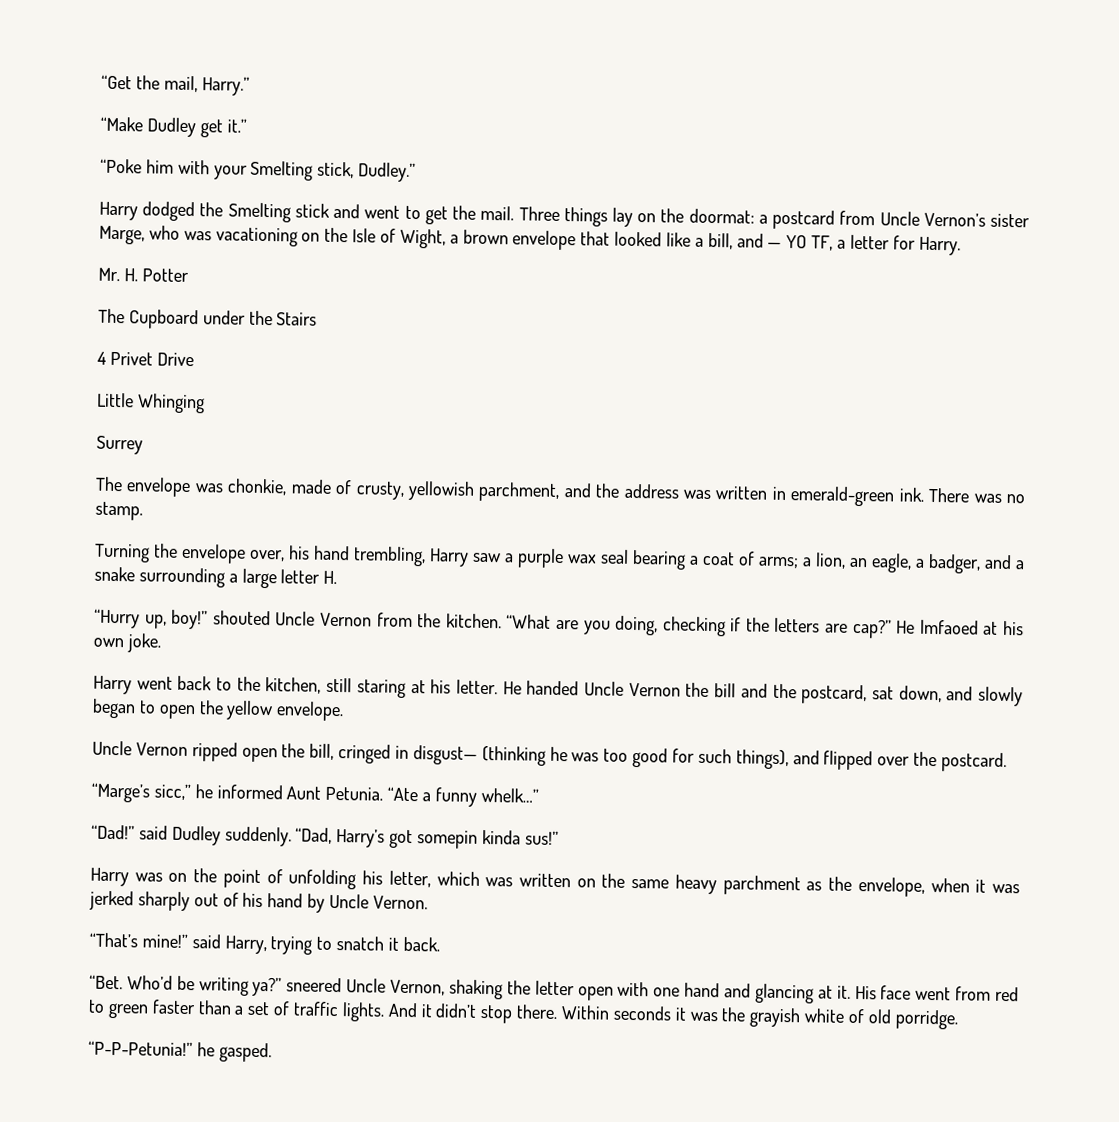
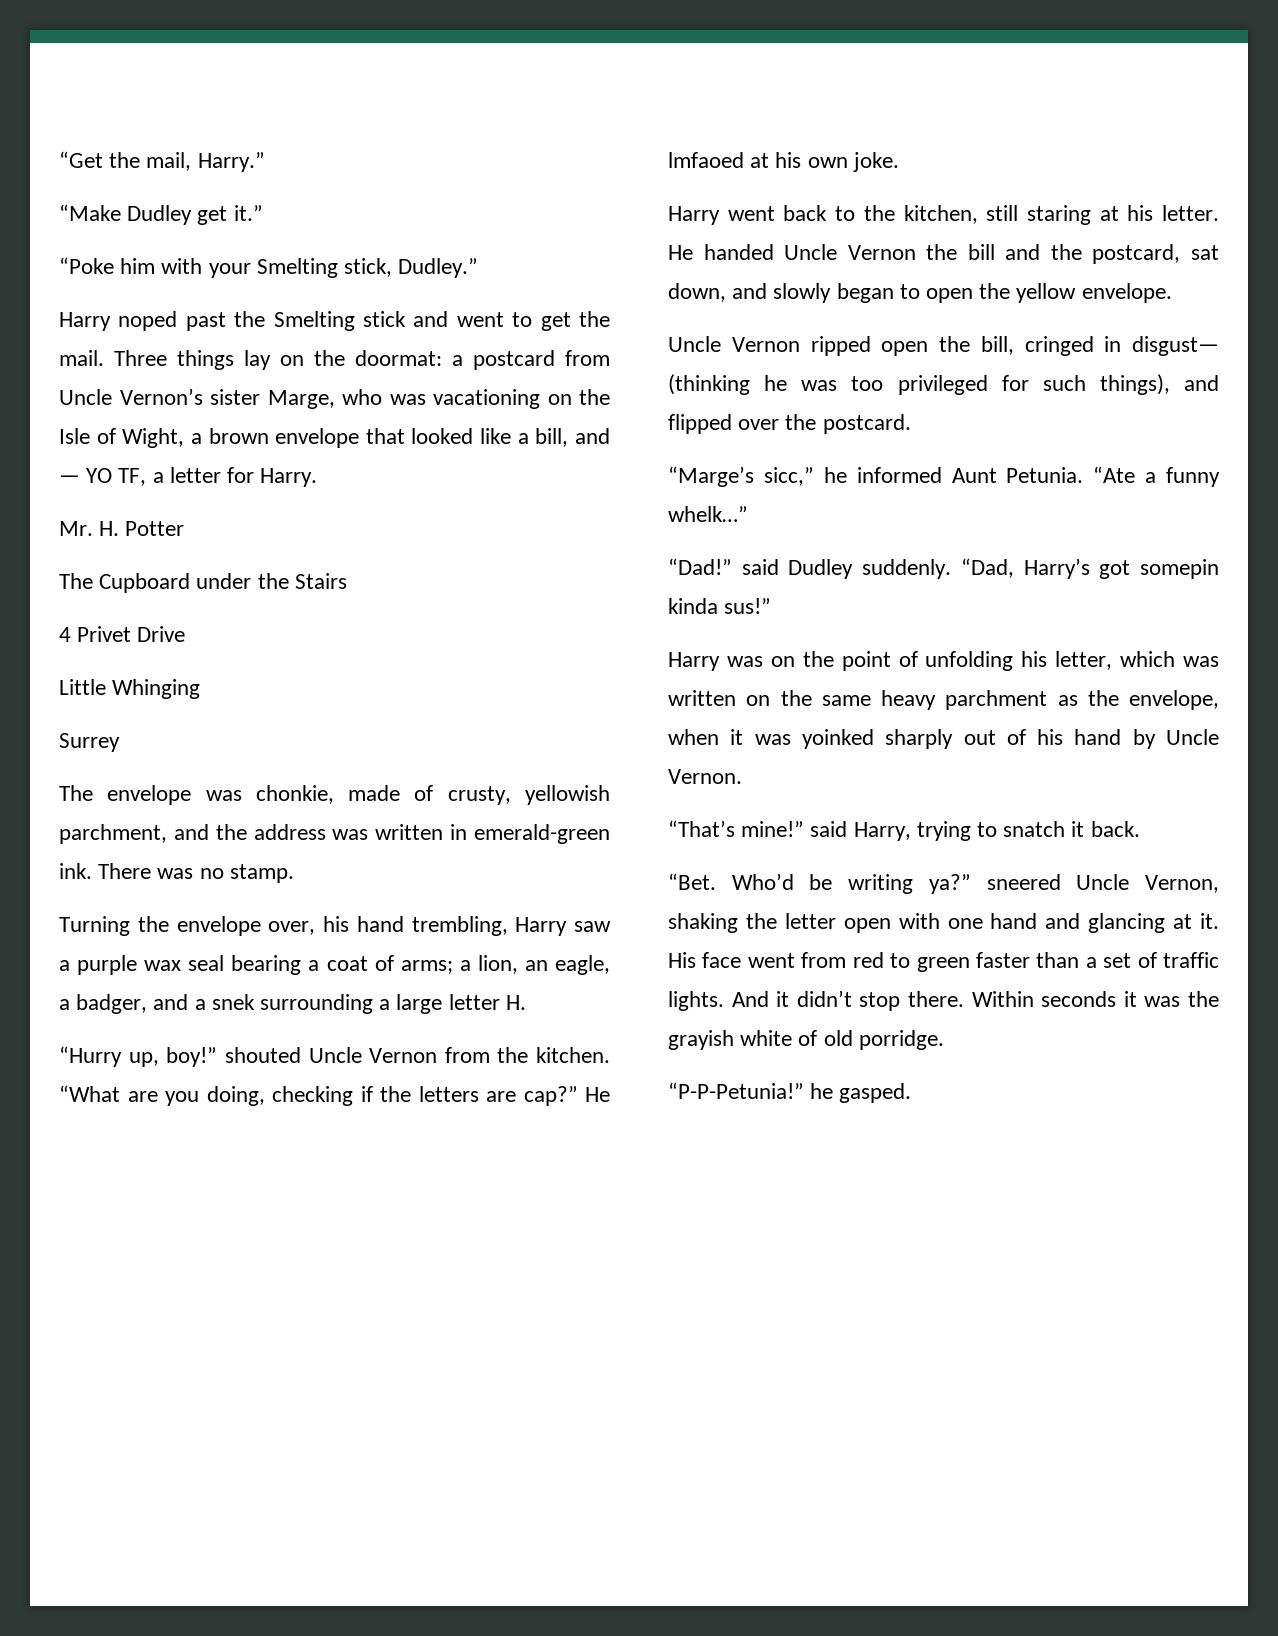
- Harry dodged the Smelting stick and went to get the mail.
+ Harry noped past the Smelting stick and went to get the mail.
- Turning the envelope over, his hand trembling, Harry saw a purple wax seal bearing a coat of arms; a lion, an eagle, a badger, and a snake surrounding a large letter H.
+ Turning the envelope over, his hand trembling, Harry saw a purple wax seal bearing a coat of arms; a lion, an eagle, a badger, and a snek surrounding a large letter H.
- Uncle Vernon ripped open the bill, cringed in disgust— (thinking he was too good for such things), and flipped over the postcard.
+ Uncle Vernon ripped open the bill, cringed in disgust— (thinking he was too privileged for such things), and flipped over the postcard.
- Harry was on the point of unfolding his letter, which was written on the same heavy parchment as the envelope, when it was jerked sharply out of his hand by Uncle Vernon.
+ Harry was on the point of unfolding his letter, which was written on the same heavy parchment as the envelope, when it was yoinked sharply out of his hand by Uncle Vernon.

